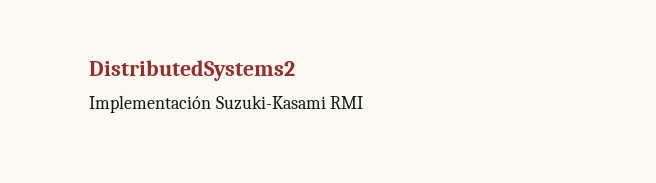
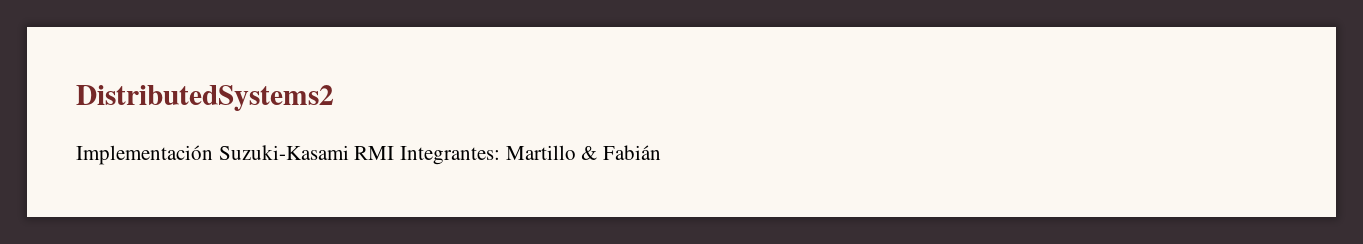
- Implementación Suzuki-Kasami RMI
+ Implementación Suzuki-Kasami RMI Integrantes: Martillo & Fabián

